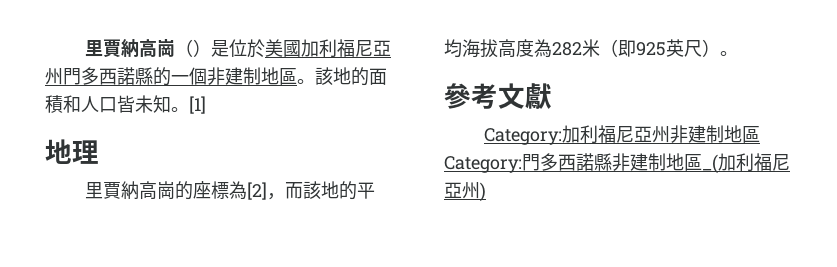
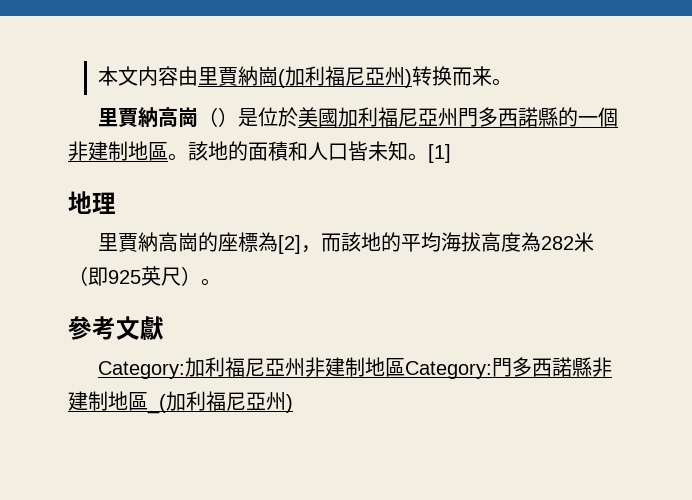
+ 本文内容由里賈納崗(加利福尼亞州)转换而来。

